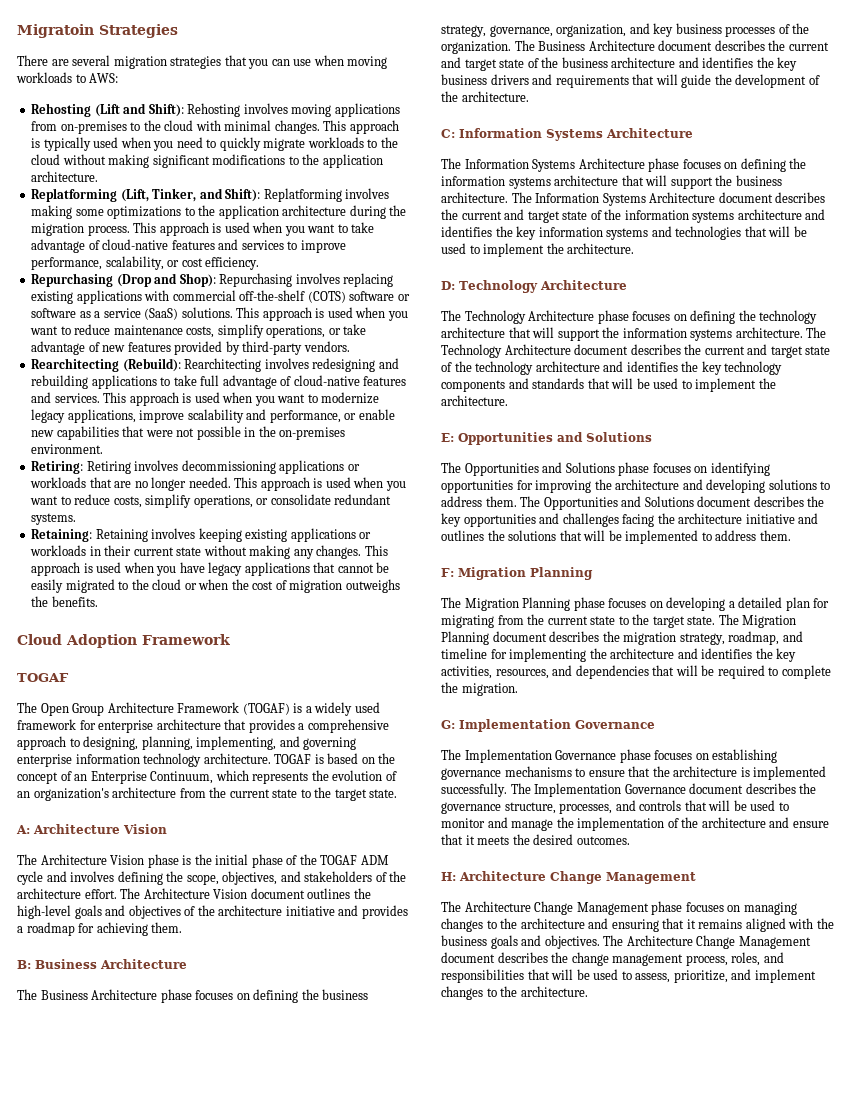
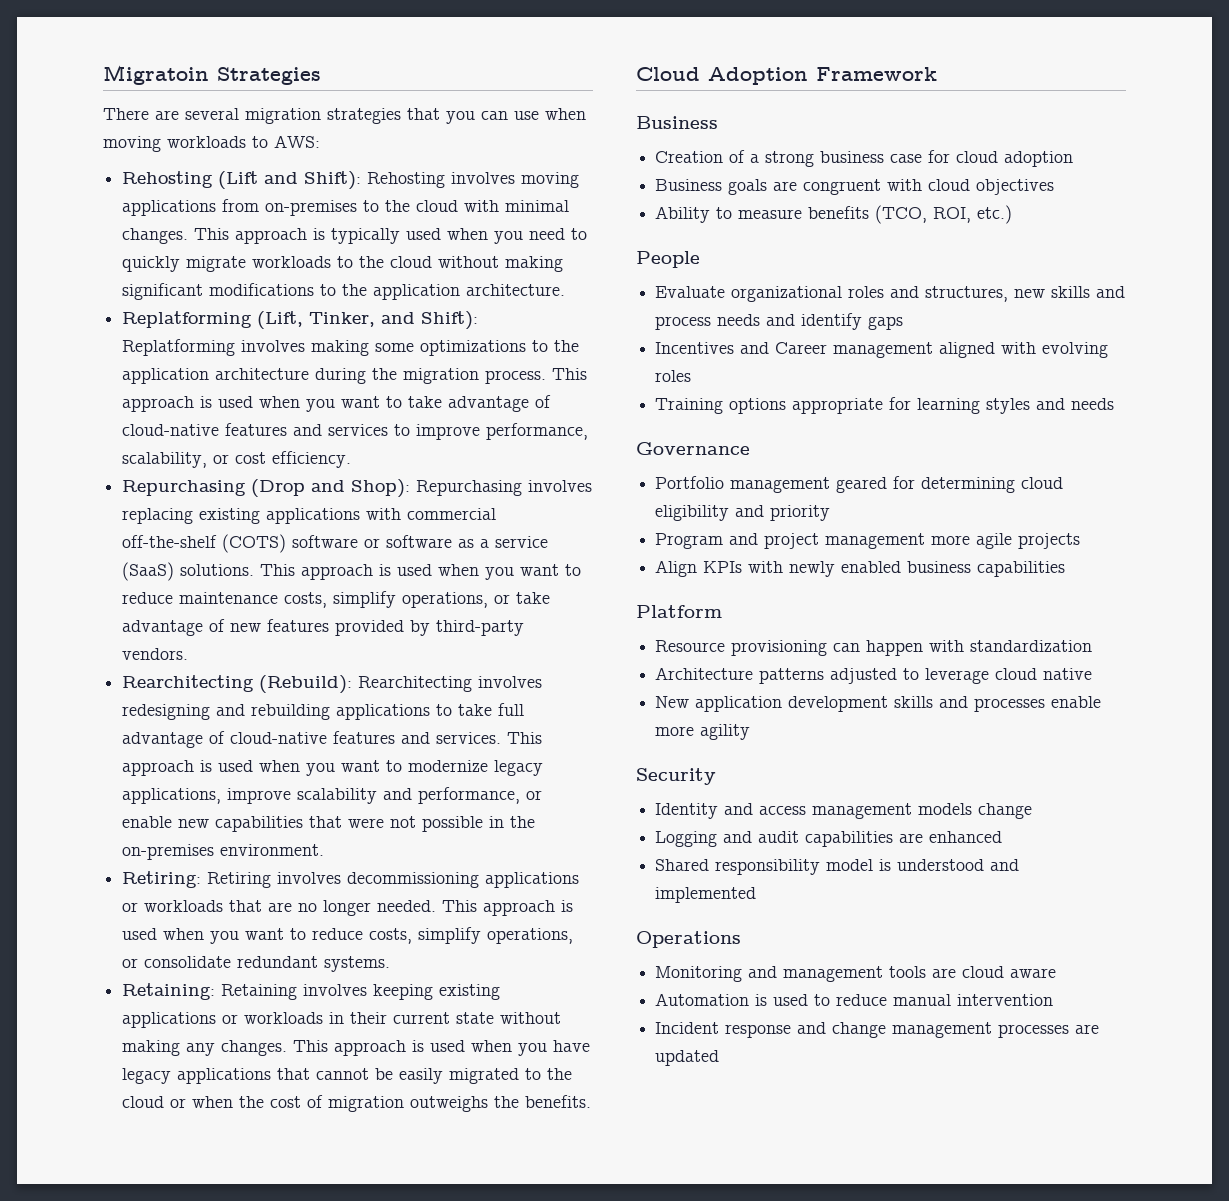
  Cloud Adoption Framework
- TOGAF
- The Open Group Architecture Framework (TOGAF) is a widely used framework for enterprise architecture that provides a comprehensive approach to designing, planning, implementing, and governing enterprise information technology architecture. TOGAF is based on the concept of an Enterprise Continuum, which represents the evolution of an organization's architecture from the current state to the target state.
- A: Architecture Vision
- The Architecture Vision phase is the initial phase of the TOGAF ADM cycle and involves defining the scope, objectives, and stakeholders of the architecture effort. The Architecture Vision document outlines the high-level goals and objectives of the architecture initiative and provides a roadmap for achieving them.
- B: Business Architecture
- The Business Architecture phase focuses on defining the business strategy, governance, organization, and key business processes of the organization. The Business Architecture document describes the current and target state of the business architecture and identifies the key business drivers and requirements that will guide the development of the architecture.
- C: Information Systems Architecture
- The Information Systems Architecture phase focuses on defining the information systems architecture that will support the business architecture. The Information Systems Architecture document describes the current and target state of the information systems architecture and identifies the key information systems and technologies that will be used to implement the architecture.
- D: Technology Architecture
- The Technology Architecture phase focuses on defining the technology architecture that will support the information systems architecture. The Technology Architecture document describes the current and target state of the technology architecture and identifies the key technology components and standards that will be used to implement the architecture.
- E: Opportunities and Solutions
- The Opportunities and Solutions phase focuses on identifying opportunities for improving the architecture and developing solutions to address them. The Opportunities and Solutions document describes the key opportunities and challenges facing the architecture initiative and outlines the solutions that will be implemented to address them.
- F: Migration Planning
- The Migration Planning phase focuses on developing a detailed plan for migrating from the current state to the target state. The Migration Planning document describes the migration strategy, roadmap, and timeline for implementing the architecture and identifies the key activities, resources, and dependencies that will be required to complete the migration.
- G: Implementation Governance
- The Implementation Governance phase focuses on establishing governance mechanisms to ensure that the architecture is implemented successfully. The Implementation Governance document describes the governance structure, processes, and controls that will be used to monitor and manage the implementation of the architecture and ensure that it meets the desired outcomes.
- H: Architecture Change Management
- The Architecture Change Management phase focuses on managing changes to the architecture and ensuring that it remains aligned with the business goals and objectives. The Architecture Change Management document describes the change management process, roles, and responsibilities that will be used to assess, prioritize, and implement changes to the architecture.
+ Business
+ Creation of a strong business case for cloud adoption
+ Business goals are congruent with cloud objectives
+ Ability to measure benefits (TCO, ROI, etc.)
+ People
+ Evaluate organizational roles and structures, new skills and process needs and identify gaps
+ Incentives and Career management aligned with evolving roles
+ Training options appropriate for learning styles and needs
+ Governance
+ Portfolio management geared for determining cloud eligibility and priority
+ Program and project management more agile projects
+ Align KPIs with newly enabled business capabilities
+ Platform
+ Resource provisioning can happen with standardization
+ Architecture patterns adjusted to leverage cloud native
+ New application development skills and processes enable more agility
+ Security
+ Identity and access management models change
+ Logging and audit capabilities are enhanced
+ Shared responsibility model is understood and implemented
+ Operations
+ Monitoring and management tools are cloud aware
+ Automation is used to reduce manual intervention
+ Incident response and change management processes are updated

